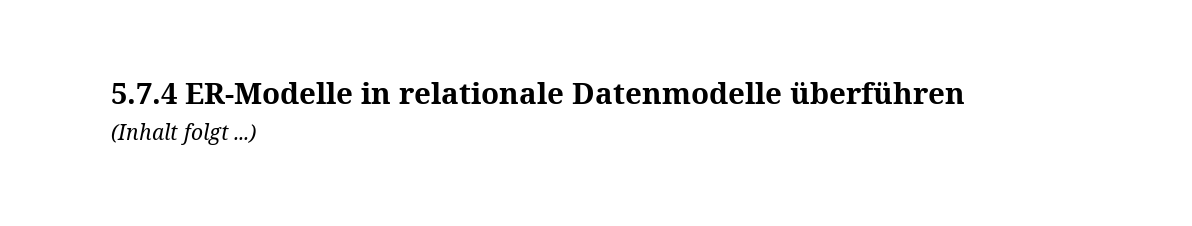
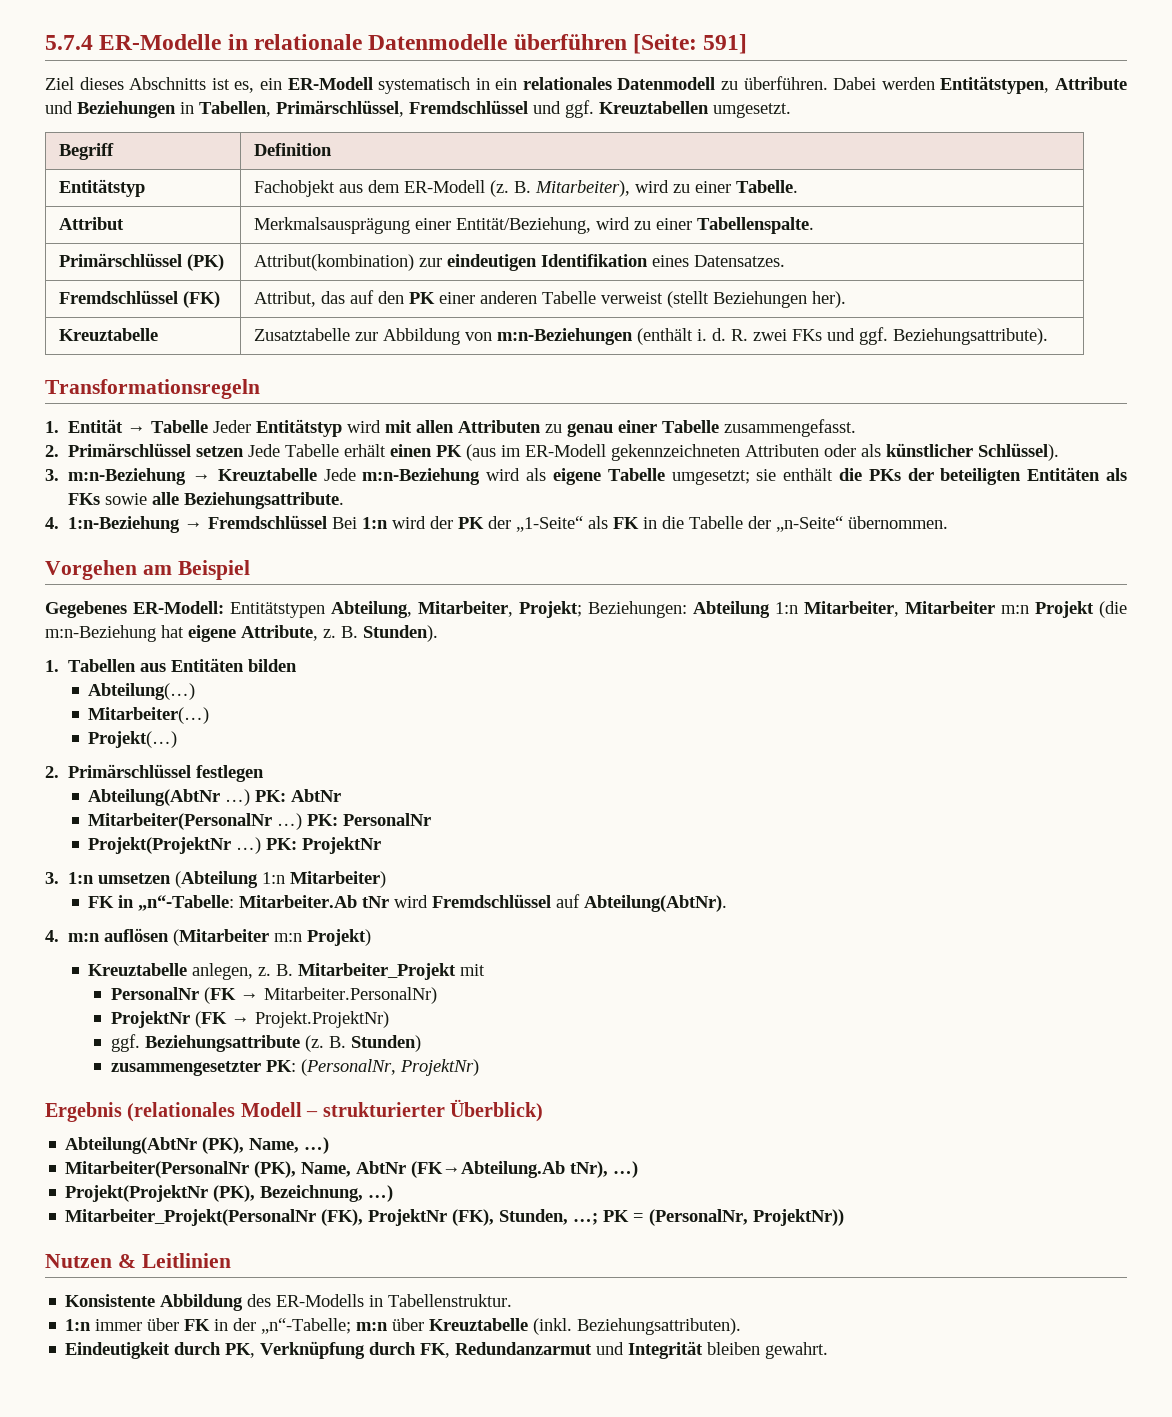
- 5.7.4 ER-Modelle in relationale Datenmodelle überführen
- (Inhalt folgt ...)
+ 5.7.4 ER-Modelle in relationale Datenmodelle überführen [Seite: 591]
+ Ziel dieses Abschnitts ist es, ein ER-Modell systematisch in ein relationales Datenmodell zu überführen. Dabei werden Entitätstypen, Attribute und Beziehungen in Tabellen, Primärschlüssel, Fremdschlüssel und ggf. Kreuztabellen umgesetzt.
+ Begriff | Definition
+ Entitätstyp | Fachobjekt aus dem ER-Modell (z. B. Mitarbeiter), wird zu einer Tabelle.
+ Attribut | Merkmalsausprägung einer Entität/Beziehung, wird zu einer Tabellenspalte.
+ Primärschlüssel (PK) | Attribut(kombination) zur eindeutigen Identifikation eines Datensatzes.
+ Fremdschlüssel (FK) | Attribut, das auf den PK einer anderen Tabelle verweist (stellt Beziehungen her).
+ Kreuztabelle | Zusatztabelle zur Abbildung von m:n-Beziehungen (enthält i. d. R. zwei FKs und ggf. Beziehungsattribute).
+ Transformationsregeln
+ 1. Entität → Tabelle Jeder Entitätstyp wird mit allen Attributen zu genau einer Tabelle zusammengefasst.
+ 2. Primärschlüssel setzen Jede Tabelle erhält einen PK (aus im ER-Modell gekennzeichneten Attributen oder als künstlicher Schlüssel).
+ 3. m:n-Beziehung → Kreuztabelle Jede m:n-Beziehung wird als eigene Tabelle umgesetzt; sie enthält die PKs der beteiligten Entitäten als FKs sowie alle Beziehungsattribute.
+ 4. 1:n-Beziehung → Fremdschlüssel Bei 1:n wird der PK der „1-Seite“ als FK in die Tabelle der „n-Seite“ übernommen.
+ Vorgehen am Beispiel
+ Gegebenes ER-Modell: Entitätstypen Abteilung, Mitarbeiter, Projekt; Beziehungen: Abteilung 1:n Mitarbeiter, Mitarbeiter m:n Projekt (die m:n-Beziehung hat eigene Attribute, z. B. Stunden).
+ 1. Tabellen aus Entitäten bilden
+ Abteilung(…)
+ Mitarbeiter(…)
+ Projekt(…)
+ 2. Primärschlüssel festlegen
+ Abteilung(AbtNr …) PK: AbtNr
+ Mitarbeiter(PersonalNr …) PK: PersonalNr
+ Projekt(ProjektNr …) PK: ProjektNr
+ 3. 1:n umsetzen (Abteilung 1:n Mitarbeiter)
+ FK in „n“-Tabelle: Mitarbeiter.Ab tNr wird Fremdschlüssel auf Abteilung(AbtNr).
+ 4. m:n auflösen (Mitarbeiter m:n Projekt)
+ Kreuztabelle anlegen, z. B. Mitarbeiter_Projekt mit
+ PersonalNr (FK → Mitarbeiter.PersonalNr)
+ ProjektNr (FK → Projekt.ProjektNr)
+ ggf. Beziehungsattribute (z. B. Stunden)
+ zusammengesetzter PK: (PersonalNr, ProjektNr)
+ Ergebnis (relationales Modell – strukturierter Überblick)
+ Abteilung(AbtNr (PK), Name, …)
+ Mitarbeiter(PersonalNr (PK), Name, AbtNr (FK→Abteilung.Ab tNr), …)
+ Projekt(ProjektNr (PK), Bezeichnung, …)
+ Mitarbeiter_Projekt(PersonalNr (FK), ProjektNr (FK), Stunden, …; PK = (PersonalNr, ProjektNr))
+ Nutzen & Leitlinien
+ Konsistente Abbildung des ER-Modells in Tabellenstruktur.
+ 1:n immer über FK in der „n“-Tabelle; m:n über Kreuztabelle (inkl. Beziehungsattributen).
+ Eindeutigkeit durch PK, Verknüpfung durch FK, Redundanzarmut und Integrität bleiben gewahrt.

